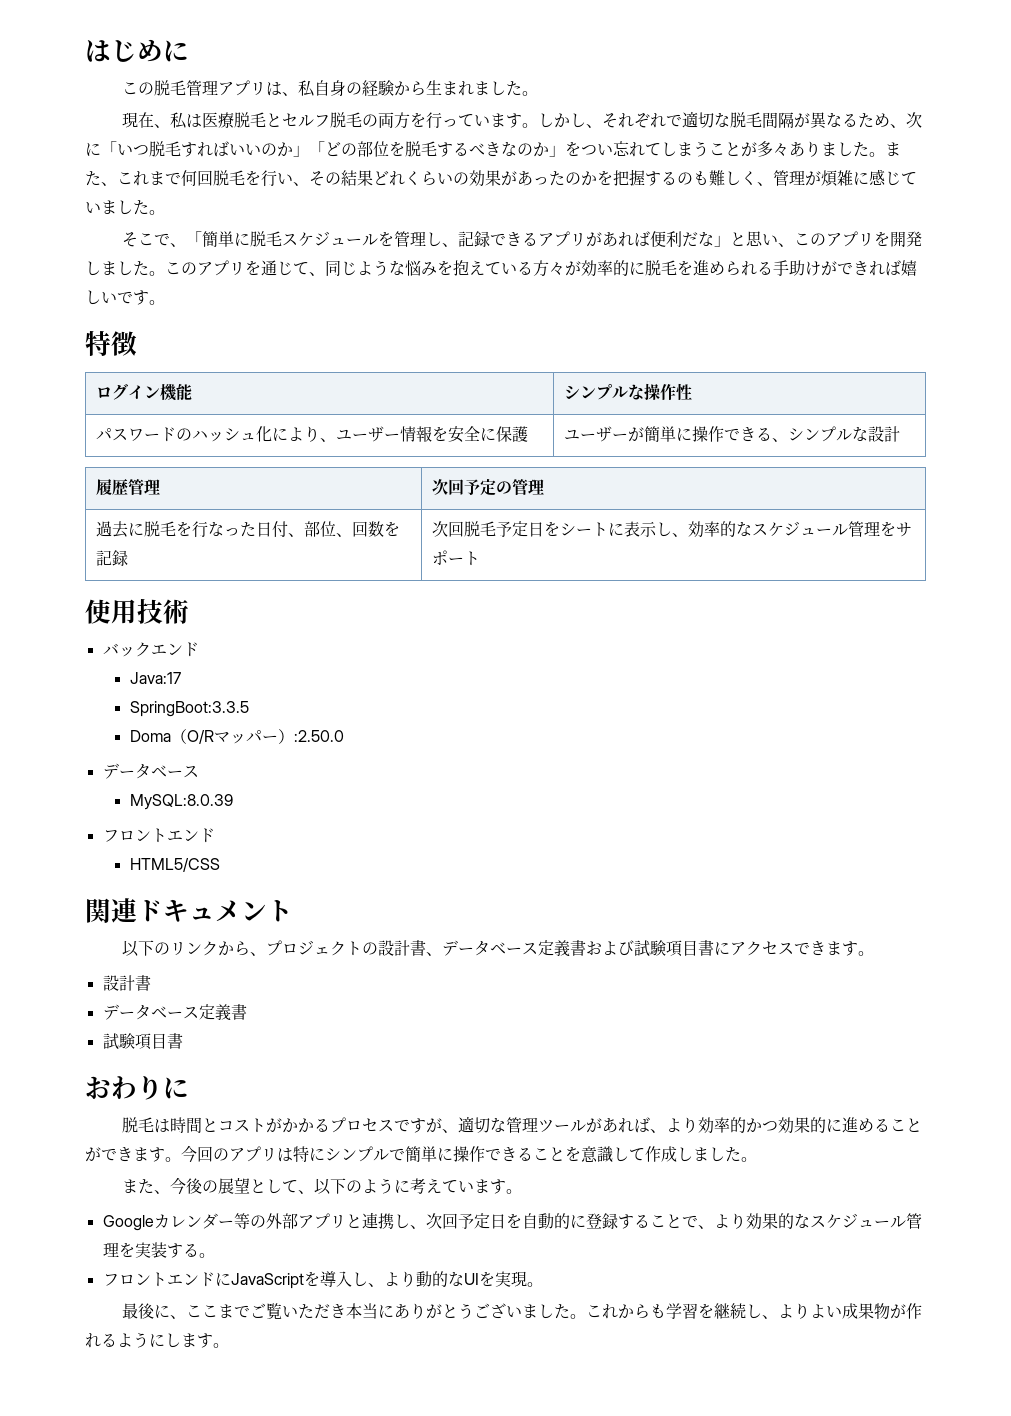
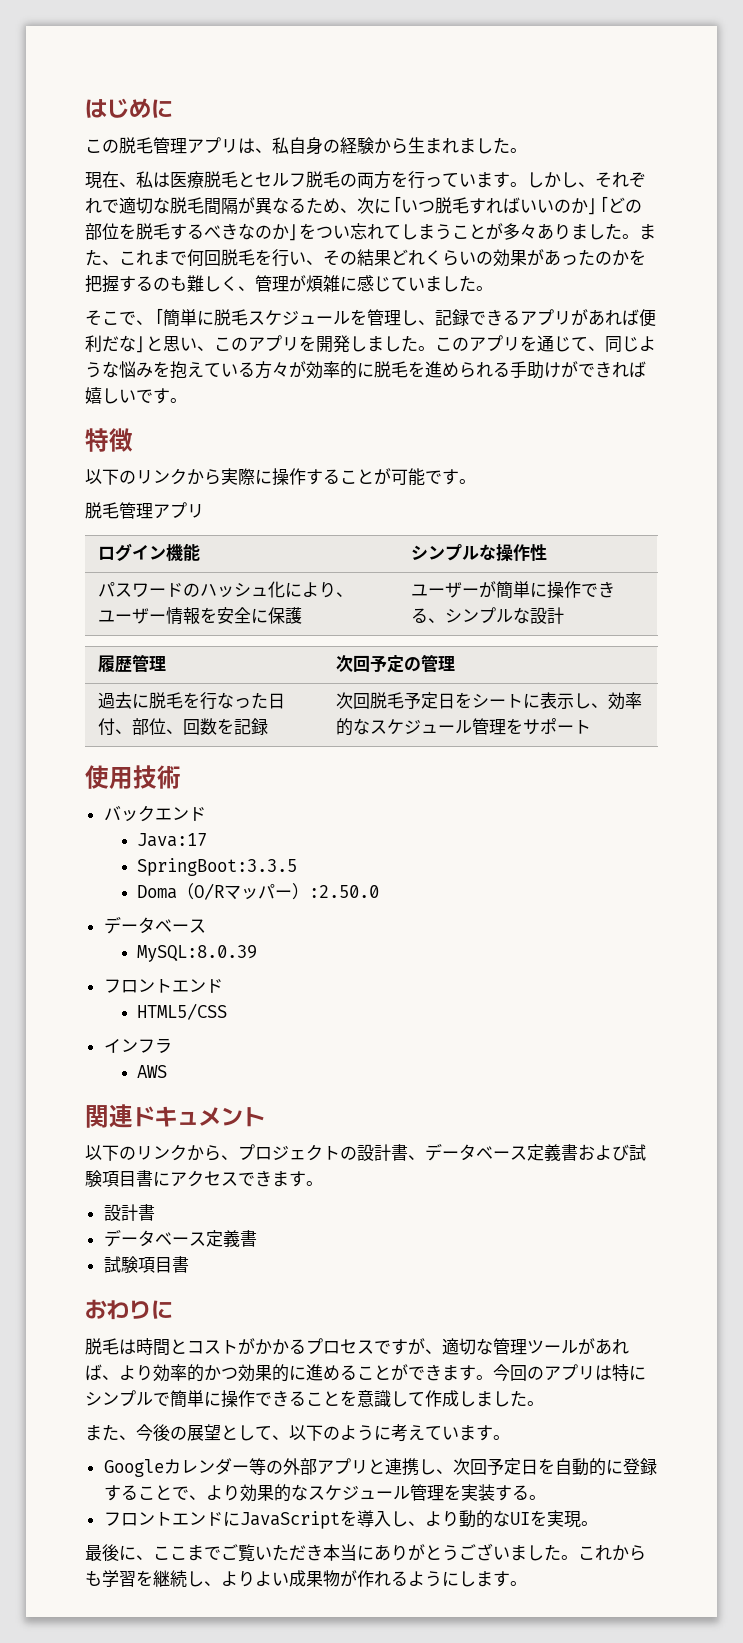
+ 以下のリンクから実際に操作することが可能です。
+ 脱毛管理アプリ
+ インフラ
+ AWS

